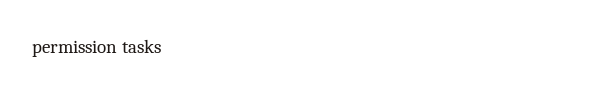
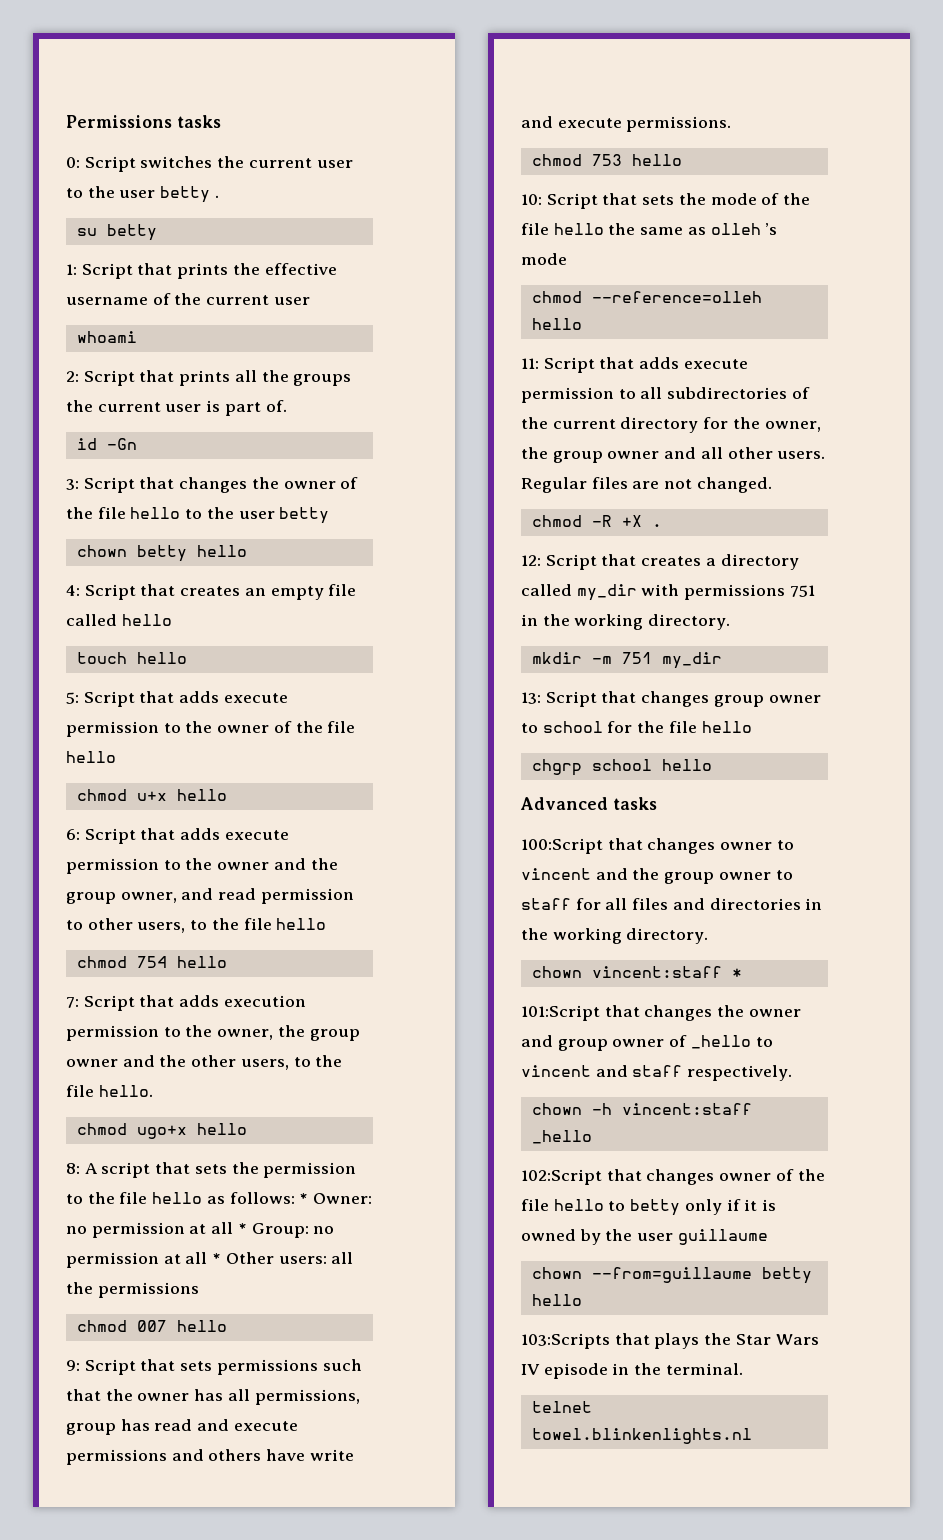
- permission tasks
+ Permissions tasks
+ 0: Script switches the current user to the user betty .
+ su betty
+ 1: Script that prints the effective username of the current user
+ whoami
+ 2: Script that prints all the groups the current user is part of.
+ id -Gn
+ 3: Script that changes the owner of the file hello to the user betty
+ chown betty hello
+ 4: Script that creates an empty file called hello
+ touch hello
+ 5: Script that adds execute permission to the owner of the file hello
+ chmod u+x hello
+ 6: Script that adds execute permission to the owner and the group owner, and read permission to other users, to the file hello
+ chmod 754 hello
+ 7: Script that adds execution permission to the owner, the group owner and the other users, to the file hello.
+ chmod ugo+x hello
+ 8: A script that sets the permission to the file hello as follows: * Owner: no permission at all * Group: no permission at all * Other users: all the permissions
+ chmod 007 hello
+ 9: Script that sets permissions such that the owner has all permissions, group has read and execute permissions and others have write and execute permissions.
+ chmod 753 hello
+ 10: Script that sets the mode of the file hello the same as olleh ’s mode
+ chmod --reference=olleh hello
+ 11: Script that adds execute permission to all subdirectories of the current directory for the owner, the group owner and all other users. Regular files are not changed.
+ chmod -R +X .
+ 12: Script that creates a directory called my_dir with permissions 751 in the working directory.
+ mkdir -m 751 my_dir
+ 13: Script that changes group owner to school for the file hello
+ chgrp school hello
+ Advanced tasks
+ 100:Script that changes owner to vincent and the group owner to staff for all files and directories in the working directory.
+ chown vincent:staff *
+ 101:Script that changes the owner and group owner of _hello to vincent and staff respectively.
+ chown -h vincent:staff _hello
+ 102:Script that changes owner of the file hello to betty only if it is owned by the user guillaume
+ chown --from=guillaume betty hello
+ 103:Scripts that plays the Star Wars IV episode in the terminal.
+ telnet towel.blinkenlights.nl

